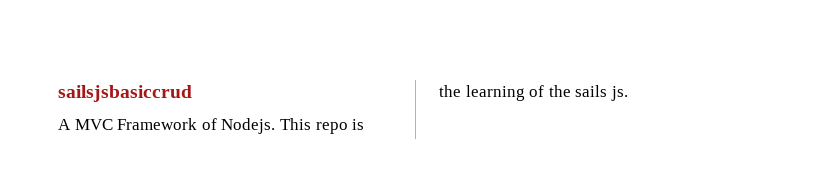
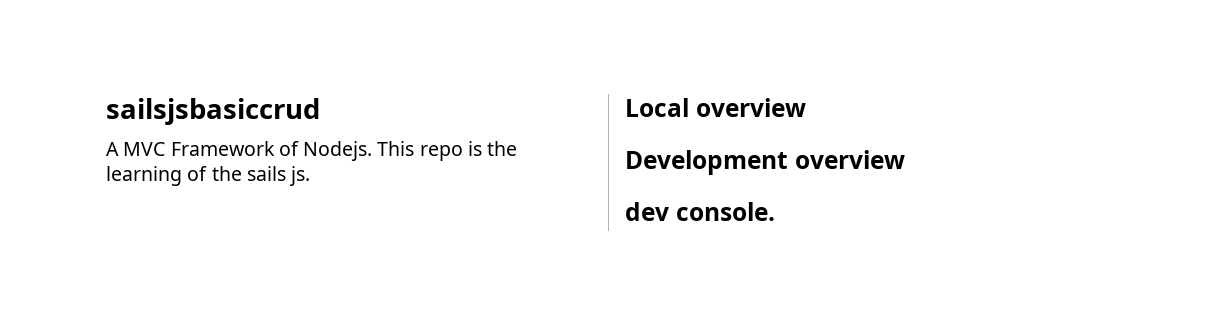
+ Local overview
+ Development overview
+ dev console.

